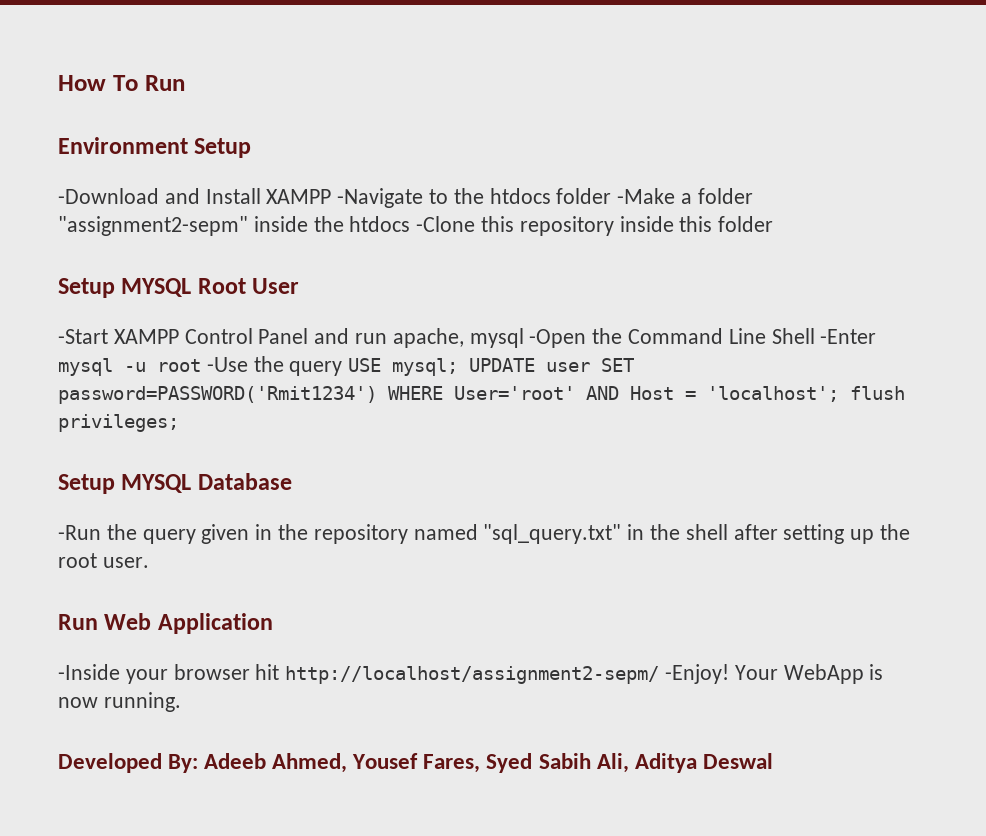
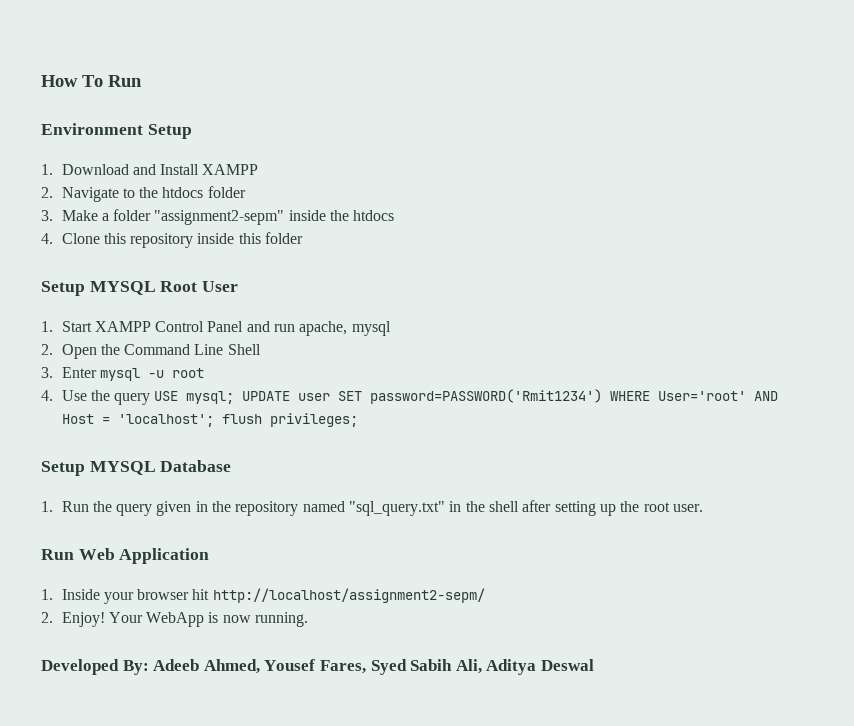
- -Download and Install XAMPP -Navigate to the htdocs folder -Make a folder "assignment2-sepm" inside the htdocs -Clone this repository inside this folder
+ 1. Download and Install XAMPP
+ 2. Navigate to the htdocs folder
+ 3. Make a folder "assignment2-sepm" inside the htdocs
+ 4. Clone this repository inside this folder
- -Start XAMPP Control Panel and run apache, mysql -Open the Command Line Shell -Enter mysql -u root -Use the query USE mysql; UPDATE user SET password=PASSWORD('Rmit1234') WHERE User='root' AND Host = 'localhost'; flush privileges;
+ 1. Start XAMPP Control Panel and run apache, mysql
+ 2. Open the Command Line Shell
+ 3. Enter mysql -u root
+ 4. Use the query USE mysql; UPDATE user SET password=PASSWORD('Rmit1234') WHERE User='root' AND Host = 'localhost'; flush privileges;
- -Run the query given in the repository named "sql_query.txt" in the shell after setting up the root user.
+ 1. Run the query given in the repository named "sql_query.txt" in the shell after setting up the root user.
- -Inside your browser hit http://localhost/assignment2-sepm/ -Enjoy!
+ 1. Inside your browser hit http://localhost/assignment2-sepm/
+ 2. Enjoy!

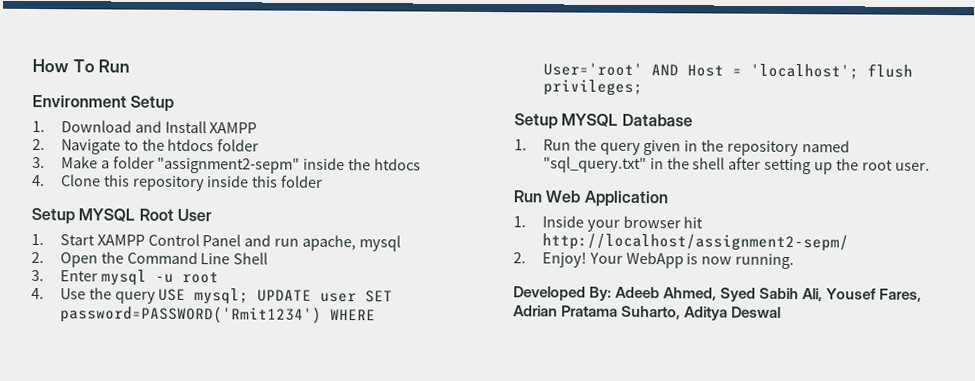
- Developed By: Adeeb Ahmed, Yousef Fares, Syed Sabih Ali, Aditya Deswal
+ Developed By: Adeeb Ahmed, Syed Sabih Ali, Yousef Fares, Adrian Pratama Suharto, Aditya Deswal

